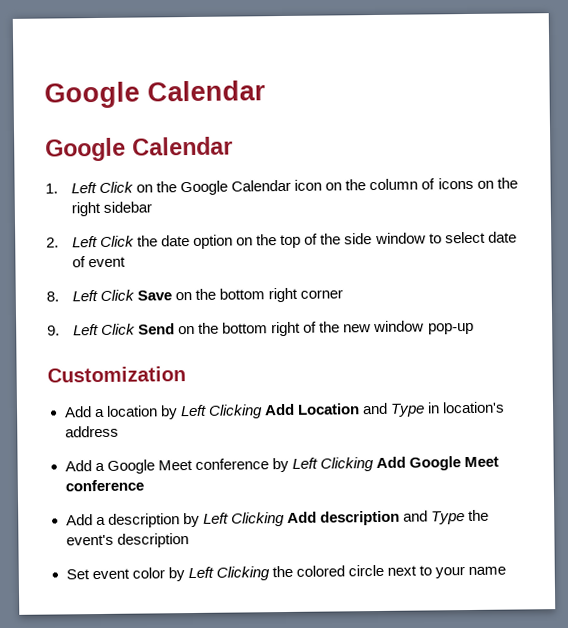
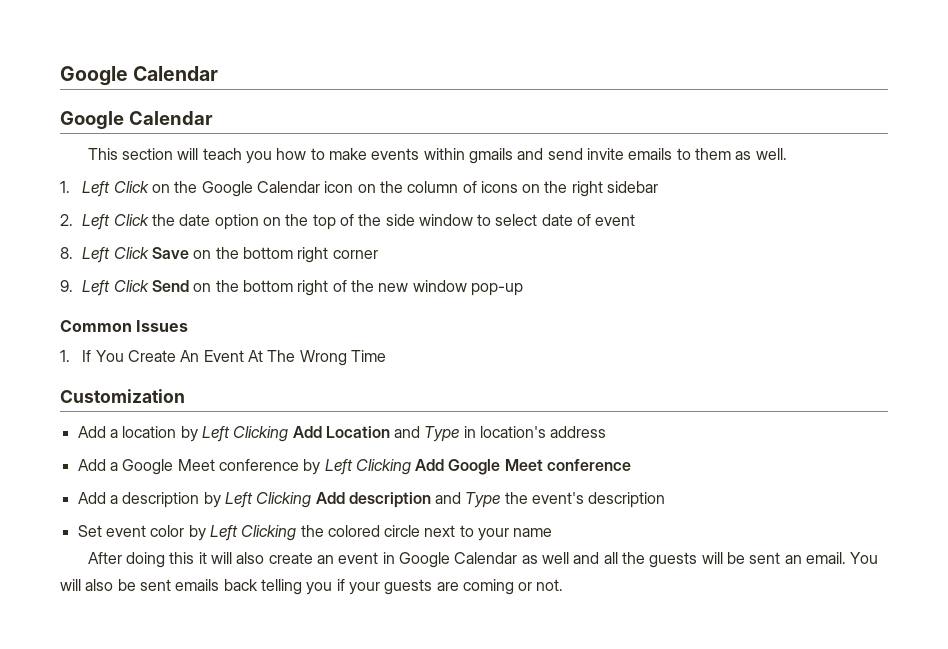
+ This section will teach you how to make events within gmails and send invite emails to them as well.
+ Common Issues
+ 1. If You Create An Event At The Wrong Time
+ After doing this it will also create an event in Google Calendar as well and all the guests will be sent an email. You will also be sent emails back telling you if your guests are coming or not.

